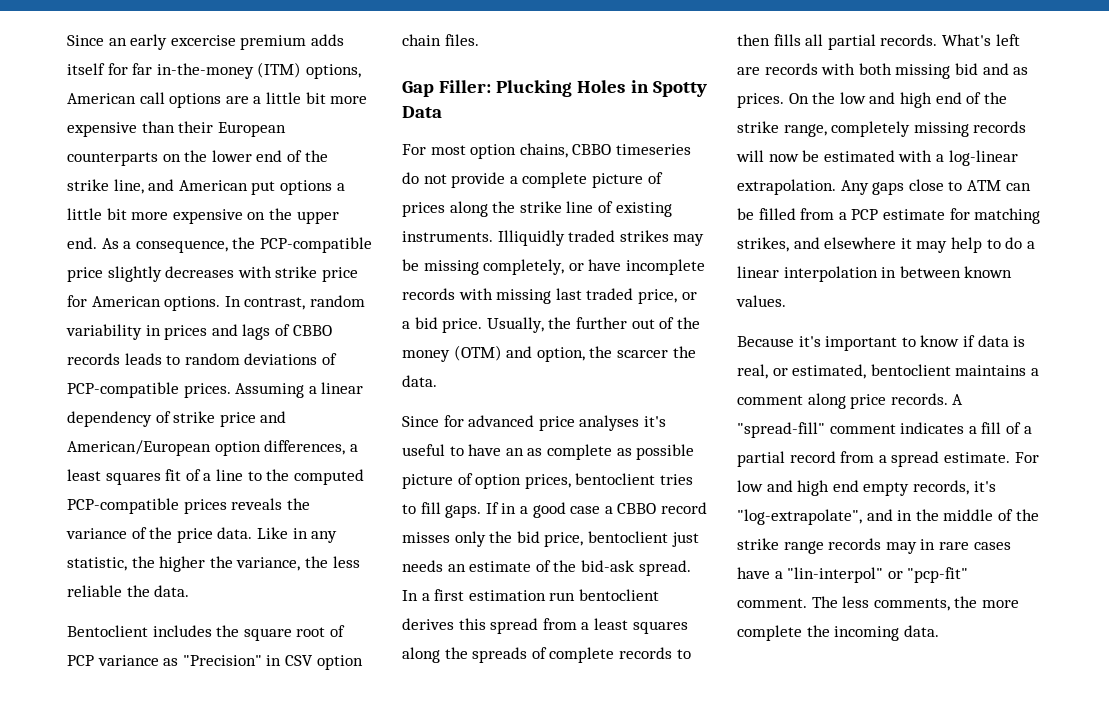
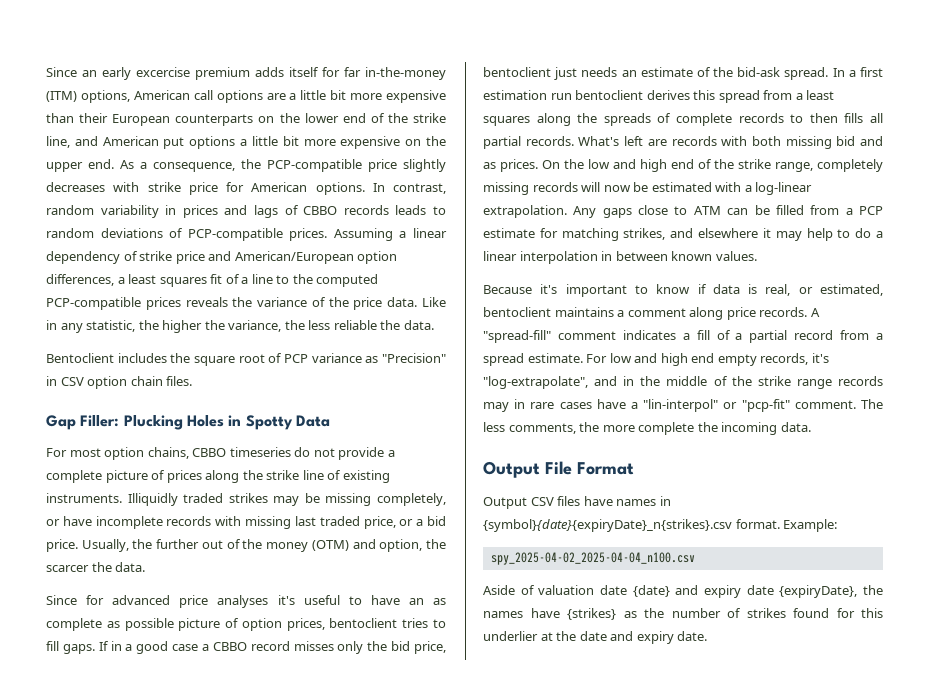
+ Output File Format
+ Output CSV files have names in {symbol}{date}{expiryDate}_n{strikes}.csv format. Example:
+ spy_2025-04-02_2025-04-04_n100.csv
+ Aside of valuation date {date} and expiry date {expiryDate}, the names have {strikes} as the number of strikes found for this underlier at the date and expiry date.

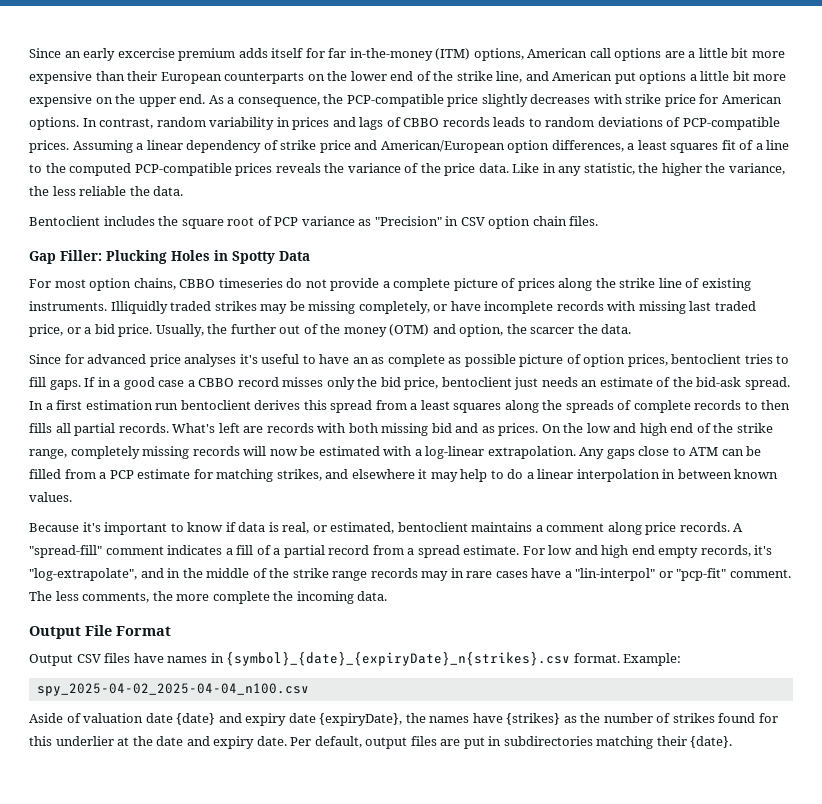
- Output CSV files have names in {symbol}{date}{expiryDate}_n{strikes}.csv format.
+ Output CSV files have names in {symbol}_{date}_{expiryDate}_n{strikes}.csv format.
+ Per default, output files are put in subdirectories matching their {date}.

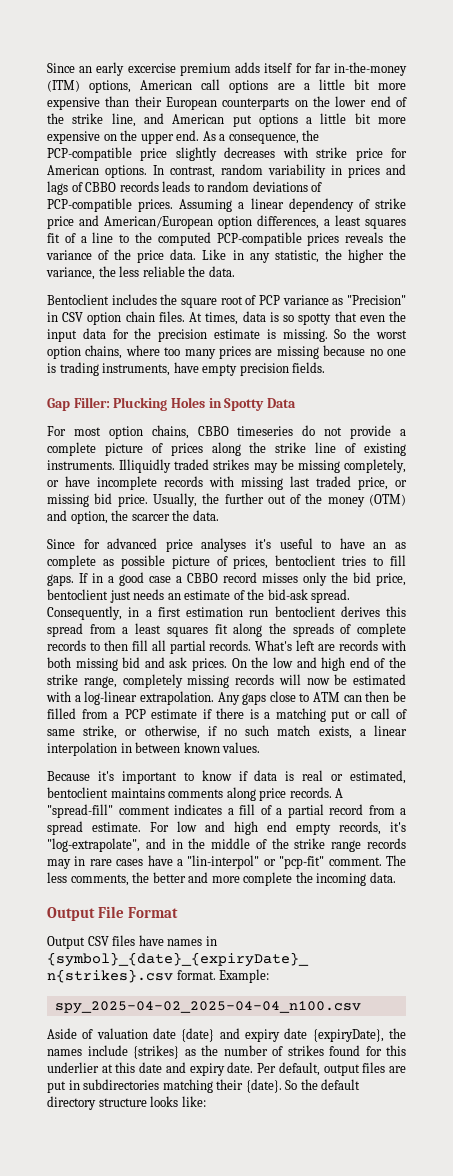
+ At times, data is so spotty that even the input data for the precision estimate is missing. So the worst option chains, where too many prices are missing because no one is trading instruments, have empty precision fields.
- Illiquidly traded strikes may be missing completely, or have incomplete records with missing last traded price, or a bid price.
+ Illiquidly traded strikes may be missing completely, or have incomplete records with missing last traded price, or missing bid price.
- Since for advanced price analyses it's useful to have an as complete as possible picture of option prices, bentoclient tries to fill gaps.
+ Since for advanced price analyses it's useful to have an as complete as possible picture of prices, bentoclient tries to fill gaps.
- In a first estimation run bentoclient derives this spread from a least squares along the spreads of complete records to then fills all partial records.
+ Consequently, in a first estimation run bentoclient derives this spread from a least squares fit along the spreads of complete records to then fill all partial records.
- What's left are records with both missing bid and as prices.
+ What's left are records with both missing bid and ask prices.
- Any gaps close to ATM can be filled from a PCP estimate for matching strikes, and elsewhere it may help to do a linear interpolation in between known values.
+ Any gaps close to ATM can then be filled from a PCP estimate if there is a matching put or call of same strike, or otherwise, if no such match exists, a linear interpolation in between known values.
- Because it's important to know if data is real, or estimated, bentoclient maintains a comment along price records.
+ Because it's important to know if data is real or estimated, bentoclient maintains comments along price records.
- The less comments, the more complete the incoming data.
+ The less comments, the better and more complete the incoming data.
- Aside of valuation date {date} and expiry date {expiryDate}, the names have {strikes} as the number of strikes found for this underlier at the date and expiry date.
+ Aside of valuation date {date} and expiry date {expiryDate}, the names include {strikes} as the number of strikes found for this underlier at this date and expiry date.
+ So the default directory structure looks like:

